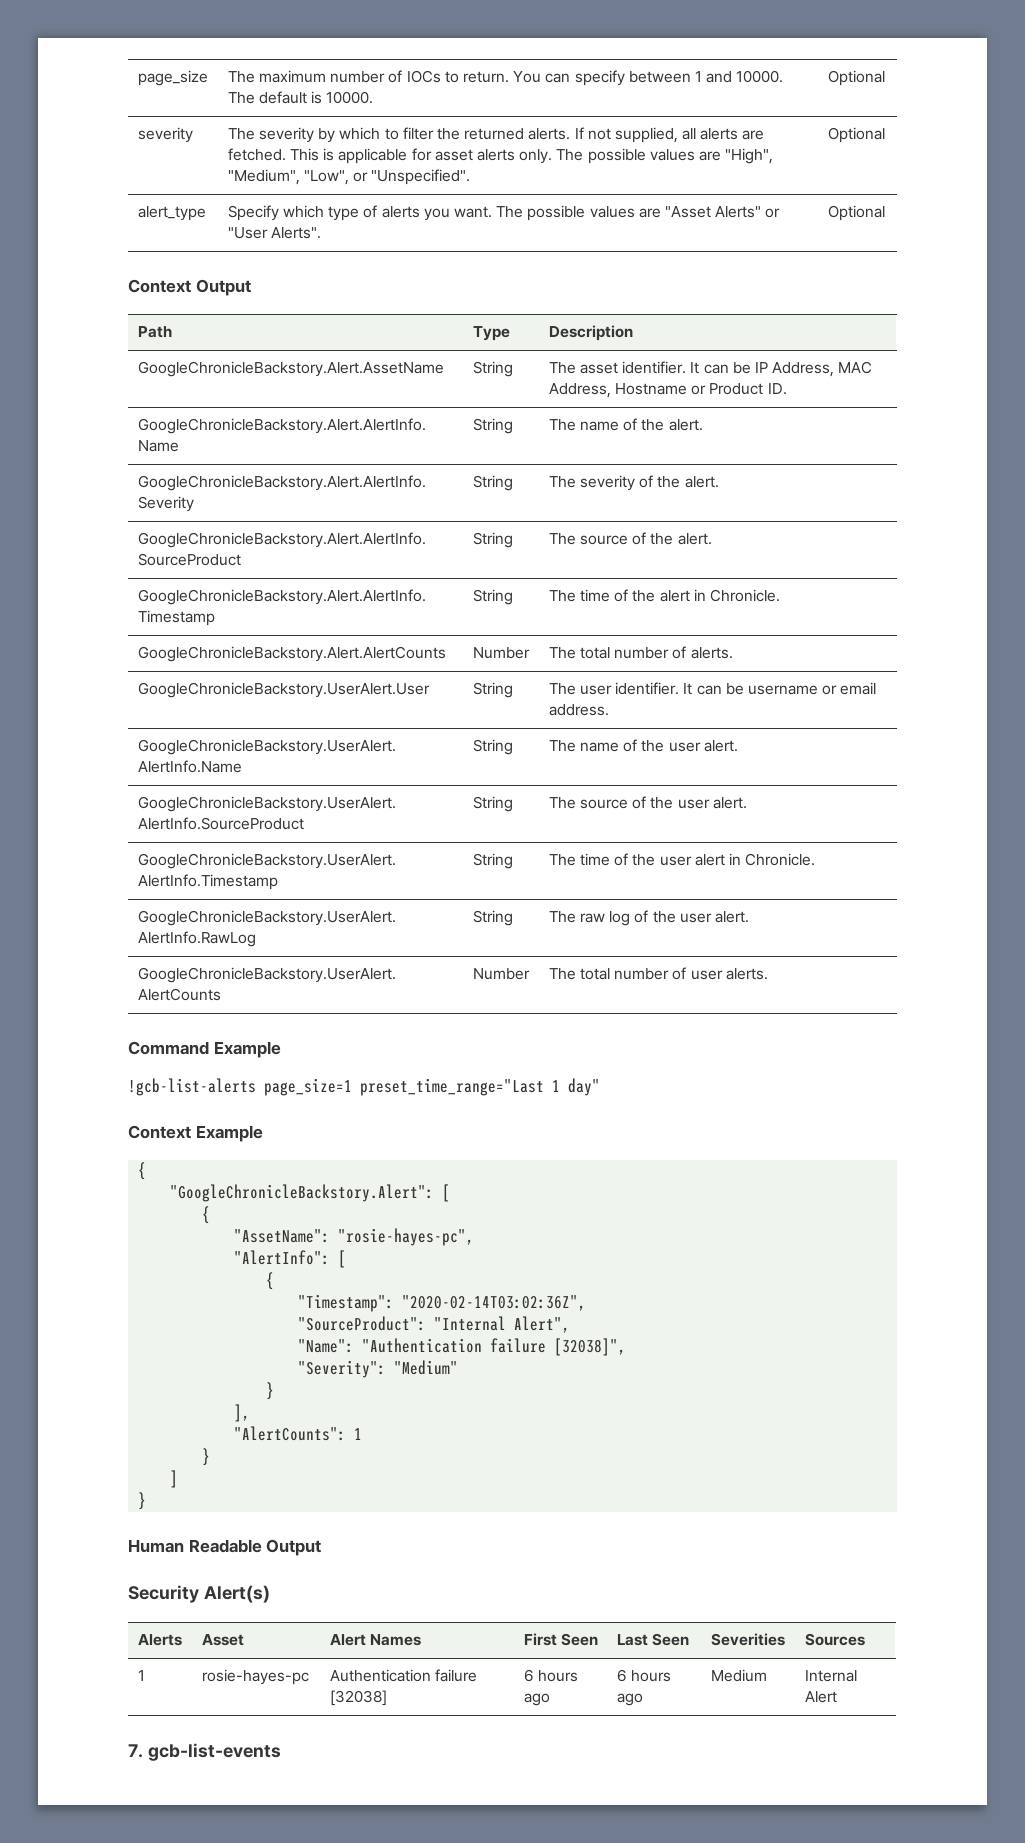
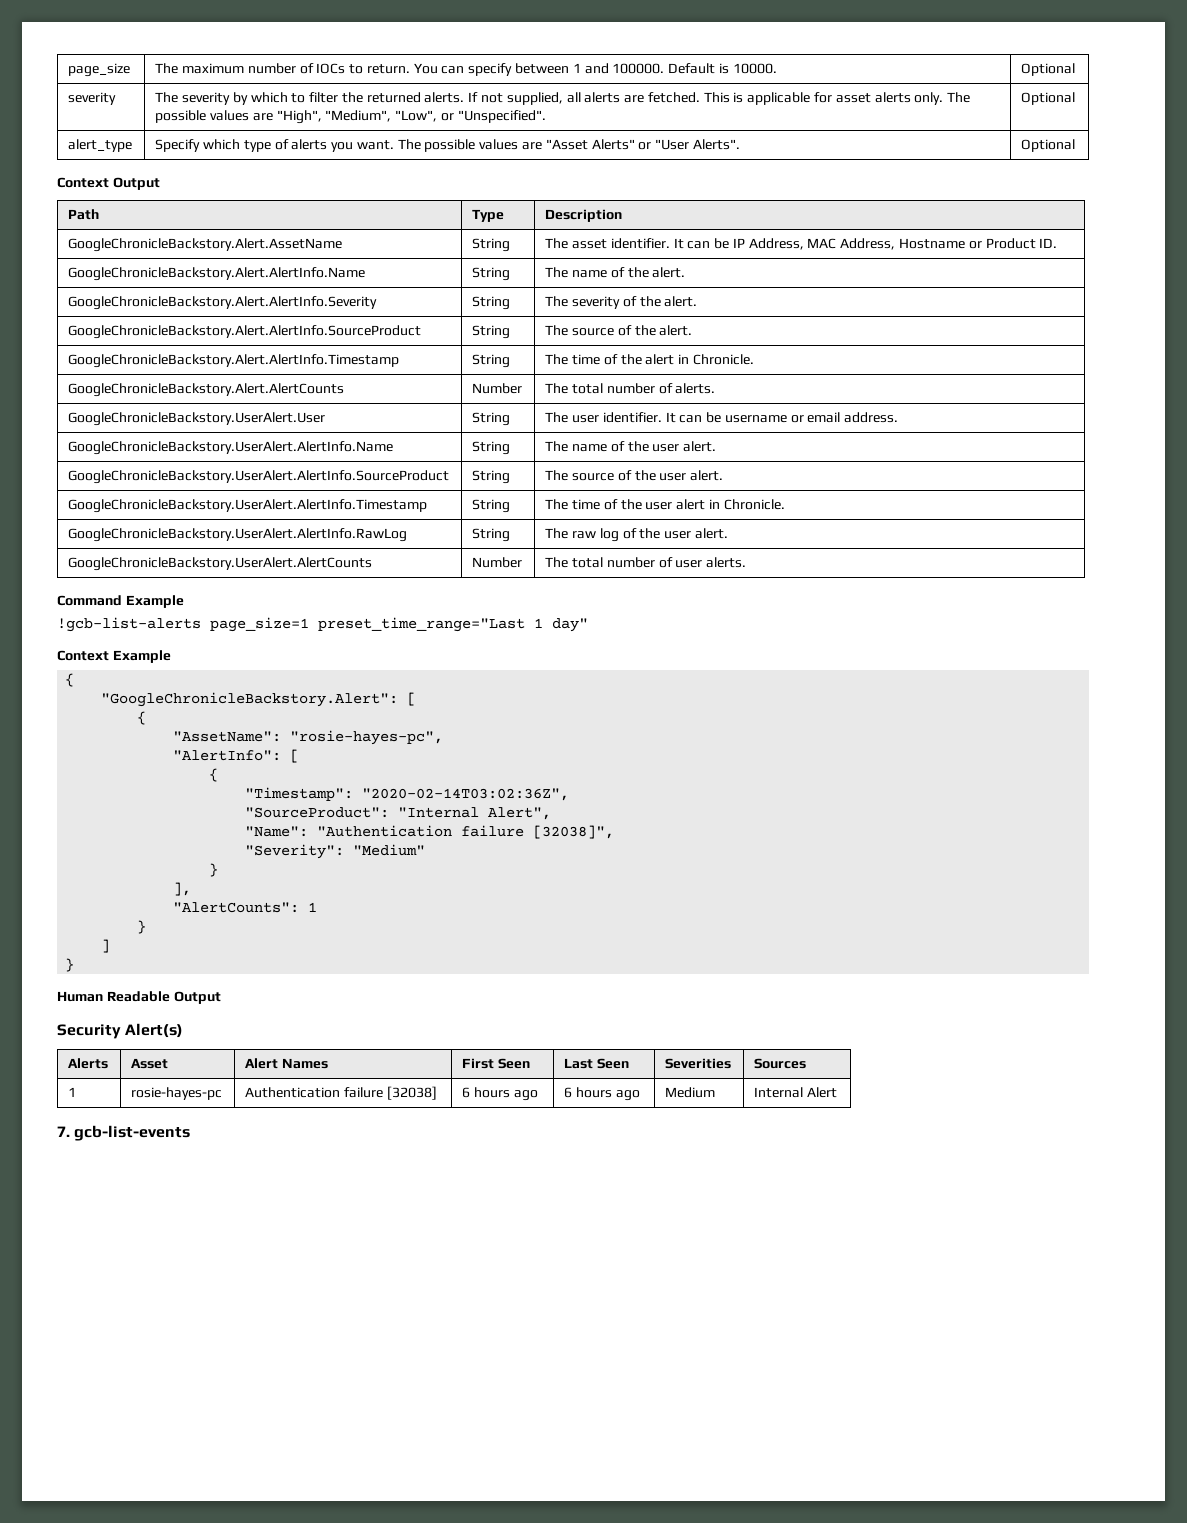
- page_size | The maximum number of IOCs to return. You can specify between 1 and 10000. The default is 10000. | Optional
+ page_size | The maximum number of IOCs to return. You can specify between 1 and 100000. Default is 10000. | Optional

